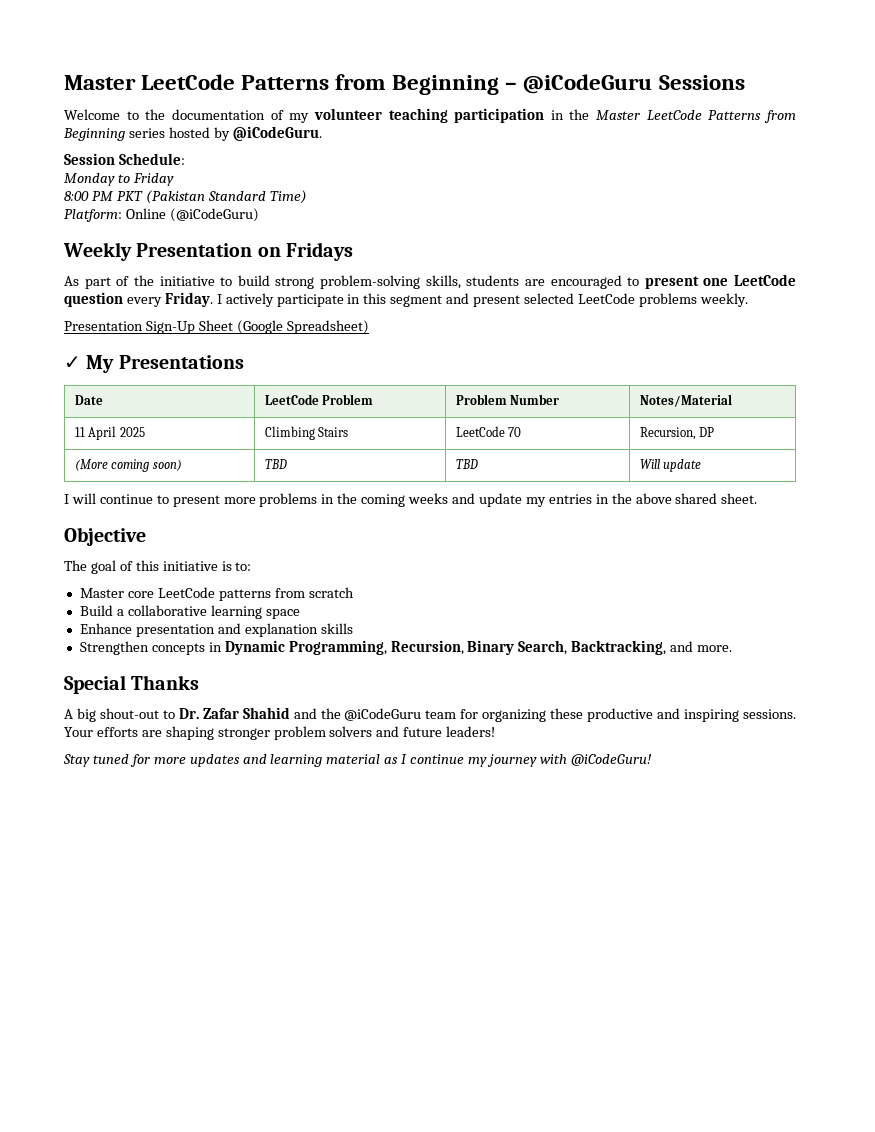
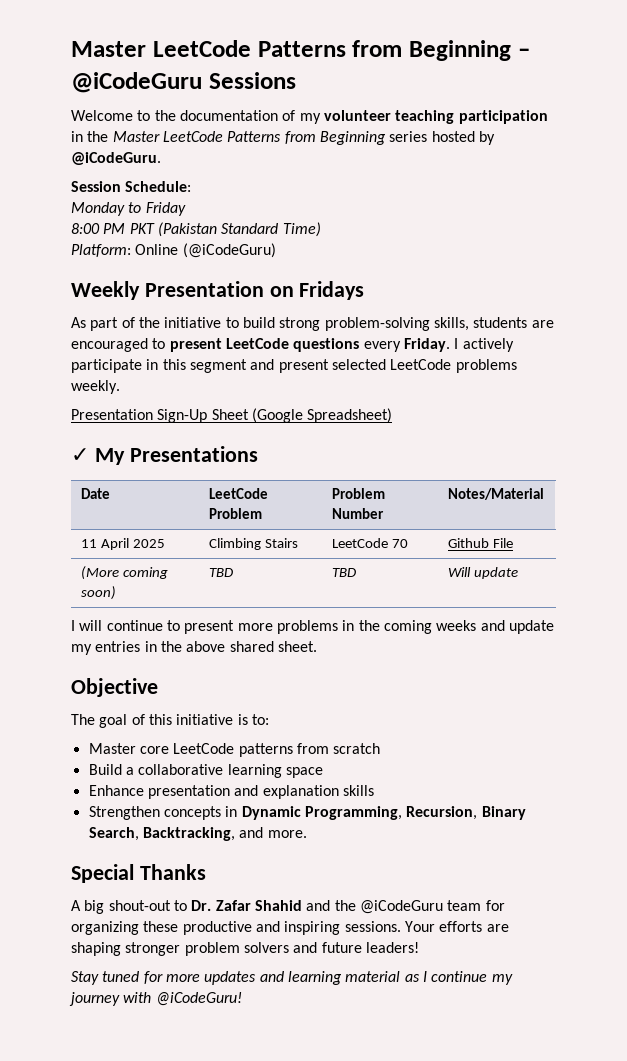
- As part of the initiative to build strong problem-solving skills, students are encouraged to present one LeetCode question every Friday.
+ As part of the initiative to build strong problem-solving skills, students are encouraged to present LeetCode questions every Friday.
- 11 April 2025 | Climbing Stairs | LeetCode 70 | Recursion, DP
+ 11 April 2025 | Climbing Stairs | LeetCode 70 | Github File

